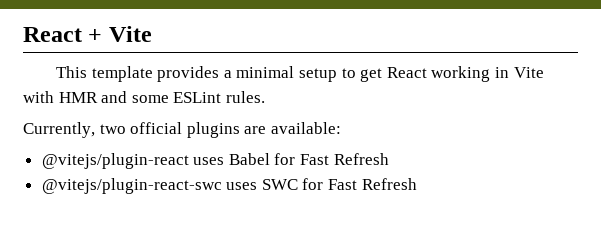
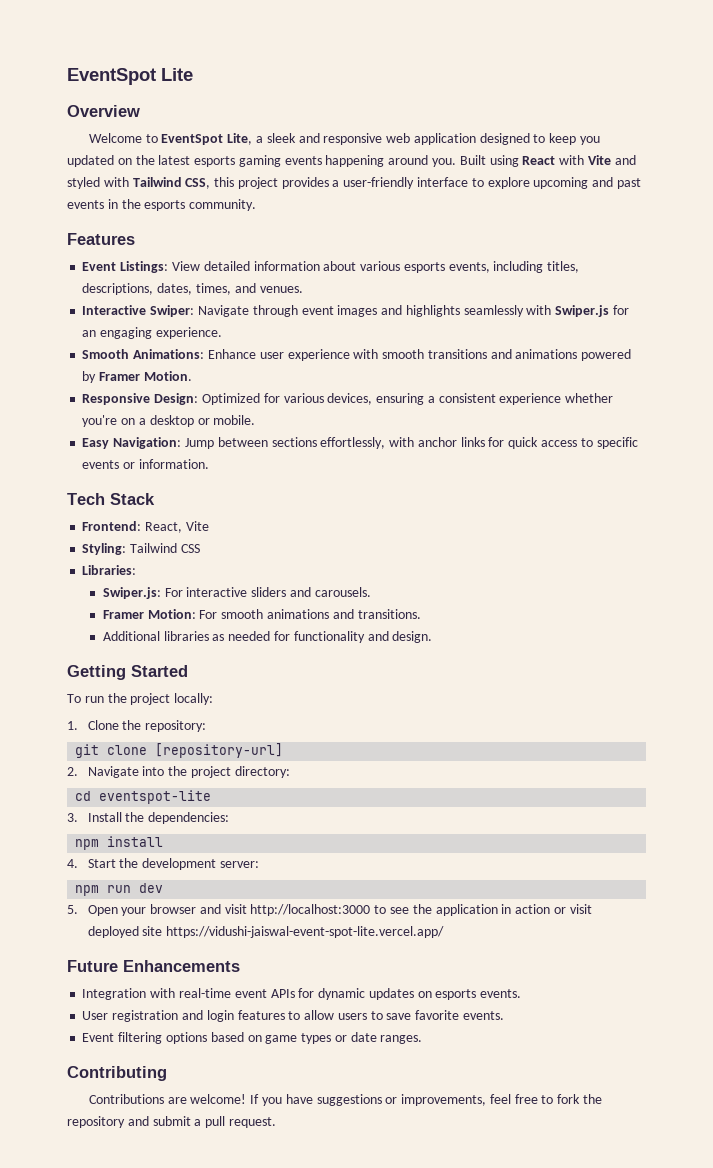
- React + Vite
- This template provides a minimal setup to get React working in Vite with HMR and some ESLint rules.
- Currently, two official plugins are available:
- @vitejs/plugin-react uses Babel for Fast Refresh
- @vitejs/plugin-react-swc uses SWC for Fast Refresh
+ EventSpot Lite
+ Overview
+ Welcome to EventSpot Lite, a sleek and responsive web application designed to keep you updated on the latest esports gaming events happening around you. Built using React with Vite and styled with Tailwind CSS, this project provides a user-friendly interface to explore upcoming and past events in the esports community.
+ Features
+ Event Listings: View detailed information about various esports events, including titles, descriptions, dates, times, and venues.
+ Interactive Swiper: Navigate through event images and highlights seamlessly with Swiper.js for an engaging experience.
+ Smooth Animations: Enhance user experience with smooth transitions and animations powered by Framer Motion.
+ Responsive Design: Optimized for various devices, ensuring a consistent experience whether you're on a desktop or mobile.
+ Easy Navigation: Jump between sections effortlessly, with anchor links for quick access to specific events or information.
+ Tech Stack
+ Frontend: React, Vite
+ Styling: Tailwind CSS
+ Libraries:
+ Swiper.js: For interactive sliders and carousels.
+ Framer Motion: For smooth animations and transitions.
+ Additional libraries as needed for functionality and design.
+ Getting Started
+ To run the project locally:
+ 1. Clone the repository:
+ git clone [repository-url]
+ 2. Navigate into the project directory:
+ cd eventspot-lite
+ 3. Install the dependencies:
+ npm install
+ 4. Start the development server:
+ npm run dev
+ 5. Open your browser and visit http://localhost:3000 to see the application in action or visit deployed site https://vidushi-jaiswal-event-spot-lite.vercel.app/
+ Future Enhancements
+ Integration with real-time event APIs for dynamic updates on esports events.
+ User registration and login features to allow users to save favorite events.
+ Event filtering options based on game types or date ranges.
+ Contributing
+ Contributions are welcome! If you have suggestions or improvements, feel free to fork the repository and submit a pull request.

